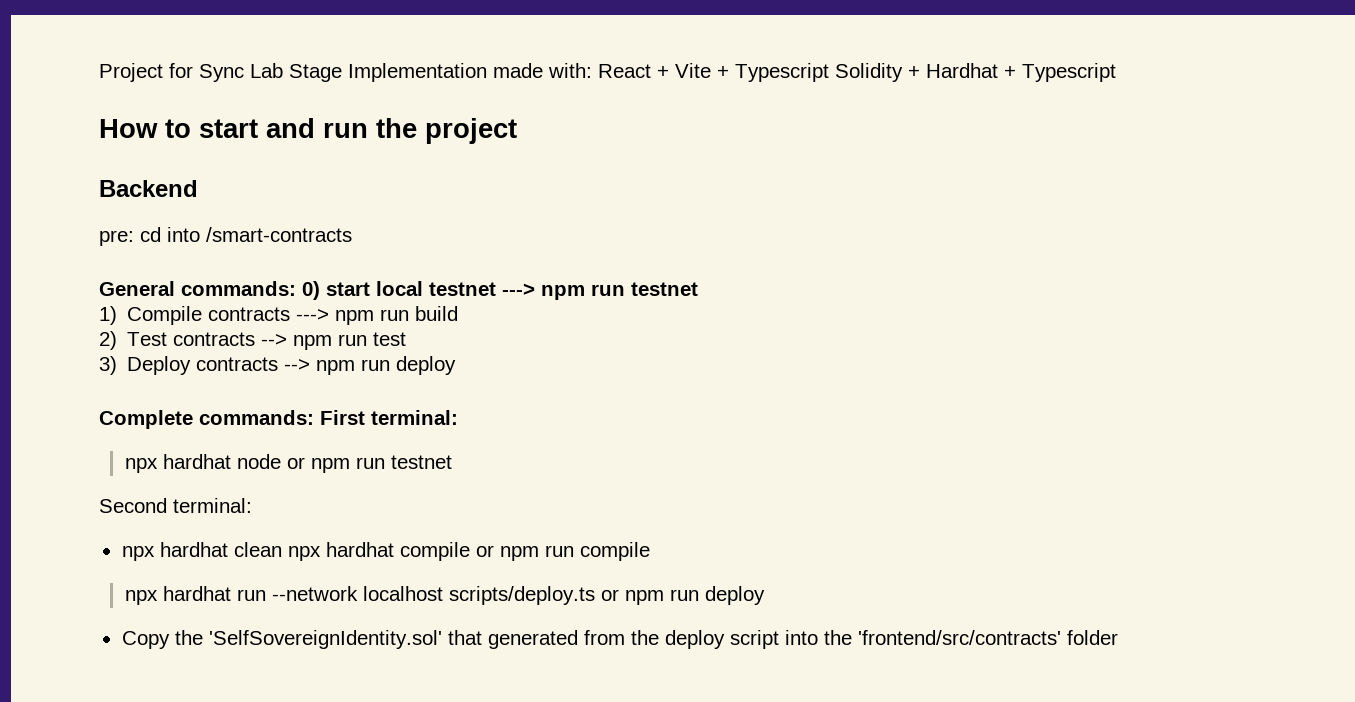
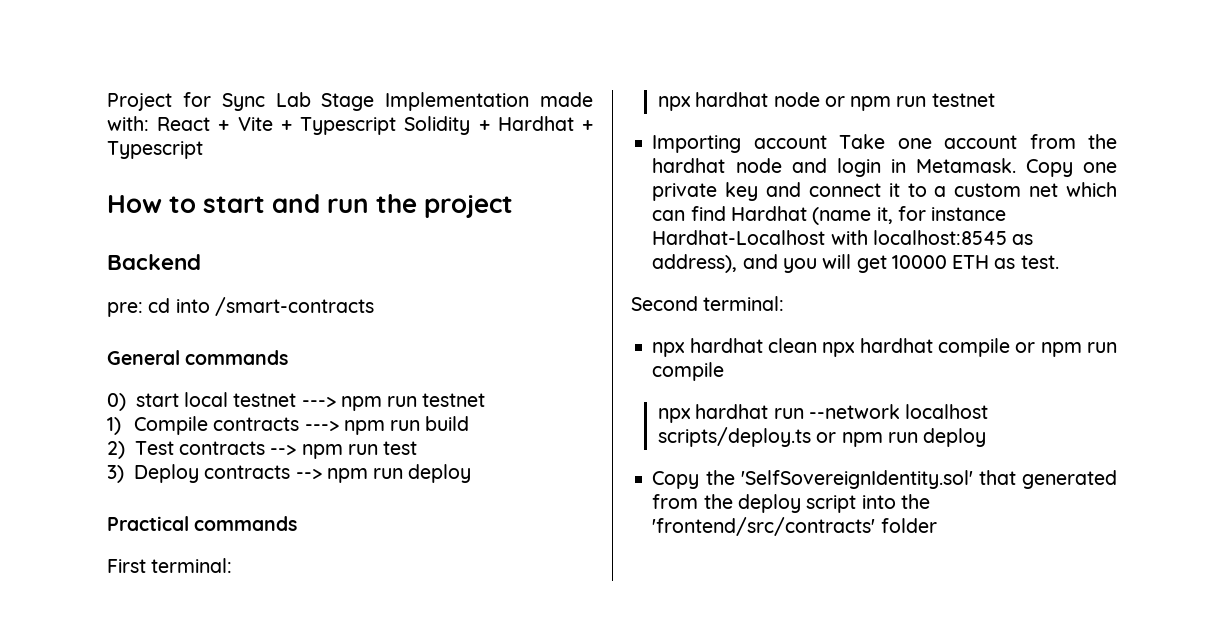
- General commands: 0) start local testnet ---> npm run testnet
+ General commands
+ 0) start local testnet ---> npm run testnet
- Complete commands: First terminal:
+ Practical commands
+ First terminal:
+ Importing account Take one account from the hardhat node and login in Metamask. Copy one private key and connect it to a custom net which can find Hardhat (name it, for instance Hardhat-Localhost with localhost:8545 as address), and you will get 10000 ETH as test.

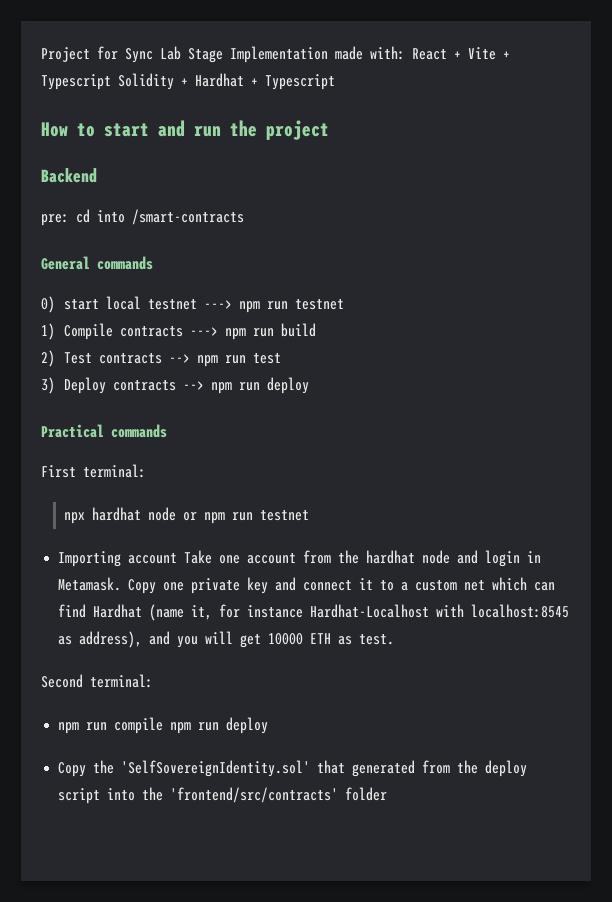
- npx hardhat clean npx hardhat compile or npm run compile
- npx hardhat run --network localhost scripts/deploy.ts or npm run deploy
+ npm run compile npm run deploy

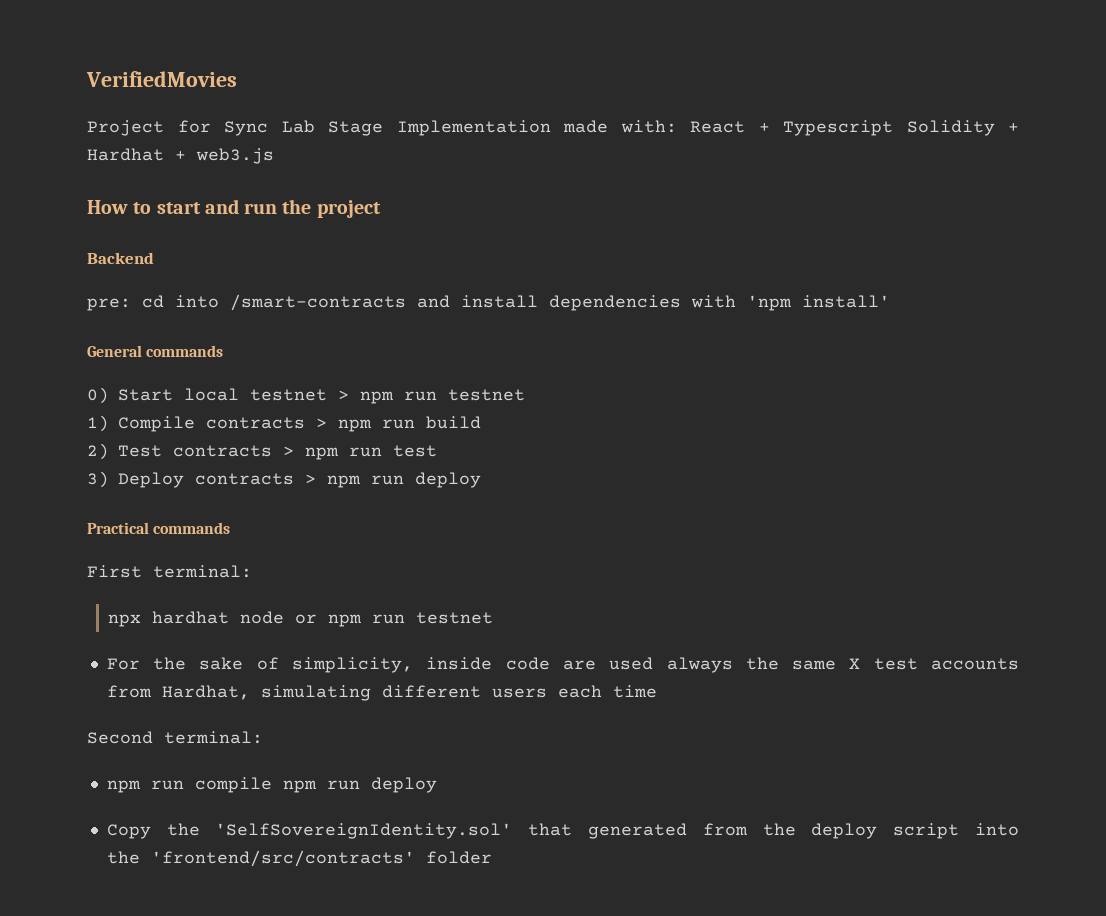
+ VerifiedMovies
- Project for Sync Lab Stage Implementation made with: React + Vite + Typescript Solidity + Hardhat + Typescript
+ Project for Sync Lab Stage Implementation made with: React + Typescript Solidity + Hardhat + web3.js
- pre: cd into /smart-contracts
+ pre: cd into /smart-contracts and install dependencies with 'npm install'
- 0) start local testnet ---> npm run testnet
+ 0) Start local testnet > npm run testnet
- 1) Compile contracts ---> npm run build
+ 1) Compile contracts > npm run build
- 2) Test contracts --> npm run test
+ 2) Test contracts > npm run test
- 3) Deploy contracts --> npm run deploy
+ 3) Deploy contracts > npm run deploy
- Importing account Take one account from the hardhat node and login in Metamask. Copy one private key and connect it to a custom net which can find Hardhat (name it, for instance Hardhat-Localhost with localhost:8545 as address), and you will get 10000 ETH as test.
+ For the sake of simplicity, inside code are used always the same X test accounts from Hardhat, simulating different users each time

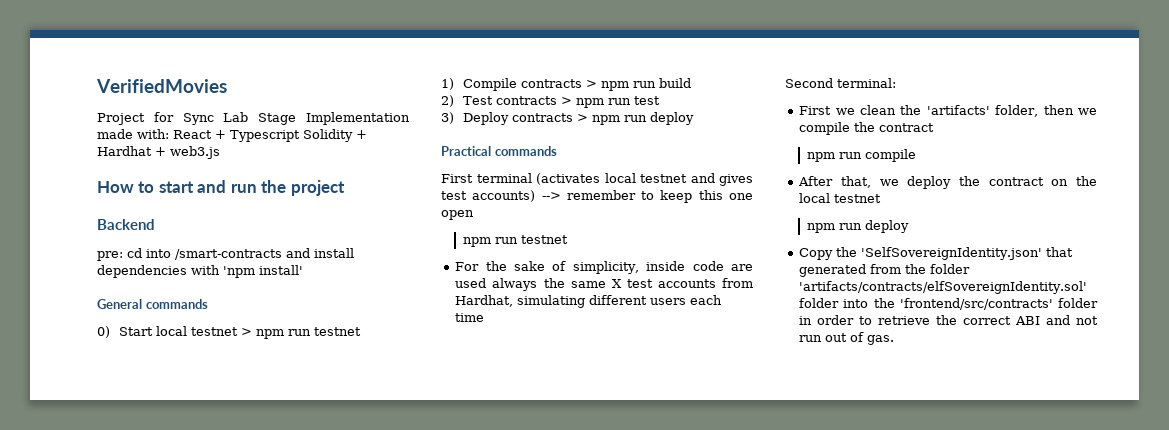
- First terminal:
- npx hardhat node or npm run testnet
+ First terminal (activates local testnet and gives test accounts) --> remember to keep this one open
+ npm run testnet
- npm run compile npm run deploy
+ First we clean the 'artifacts' folder, then we compile the contract
+ npm run compile
+ After that, we deploy the contract on the local testnet
+ npm run deploy
- Copy the 'SelfSovereignIdentity.sol' that generated from the deploy script into the 'frontend/src/contracts' folder
+ Copy the 'SelfSovereignIdentity.json' that generated from the folder 'artifacts/contracts/elfSovereignIdentity.sol' folder into the 'frontend/src/contracts' folder in order to retrieve the correct ABI and not run out of gas.

